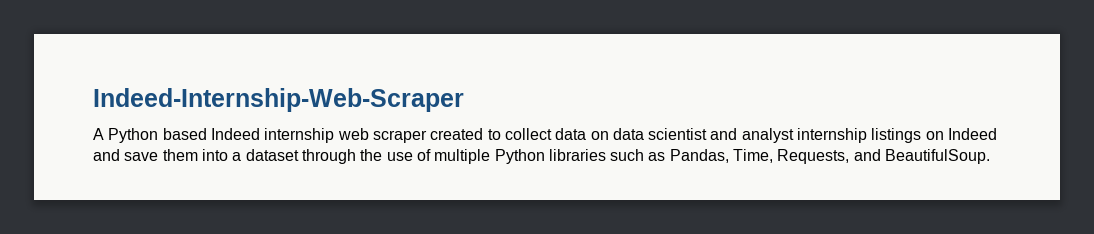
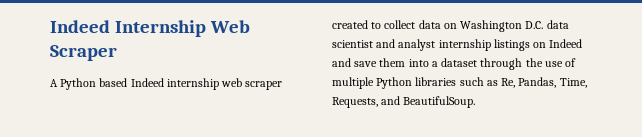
- Indeed-Internship-Web-Scraper
+ Indeed Internship Web Scraper
- A Python based Indeed internship web scraper created to collect data on data scientist and analyst internship listings on Indeed and save them into a dataset through the use of multiple Python libraries such as Pandas, Time, Requests, and BeautifulSoup.
+ A Python based Indeed internship web scraper created to collect data on Washington D.C. data scientist and analyst internship listings on Indeed and save them into a dataset through the use of multiple Python libraries such as Re, Pandas, Time, Requests, and BeautifulSoup.

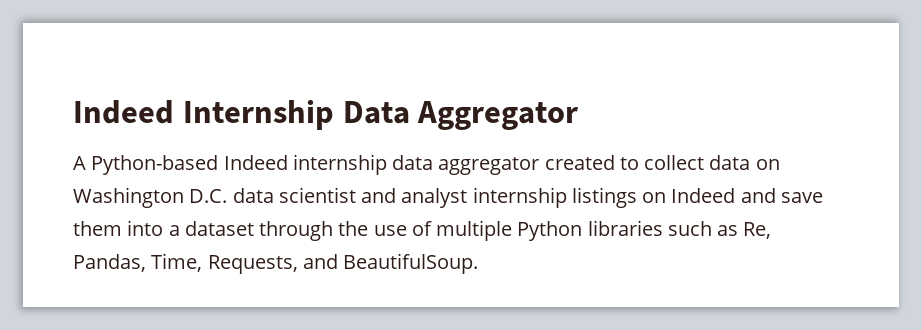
- Indeed Internship Web Scraper
+ Indeed Internship Data Aggregator
- A Python based Indeed internship web scraper created to collect data on Washington D.C. data scientist and analyst internship listings on Indeed and save them into a dataset through the use of multiple Python libraries such as Re, Pandas, Time, Requests, and BeautifulSoup.
+ A Python-based Indeed internship data aggregator created to collect data on Washington D.C. data scientist and analyst internship listings on Indeed and save them into a dataset through the use of multiple Python libraries such as Re, Pandas, Time, Requests, and BeautifulSoup.

